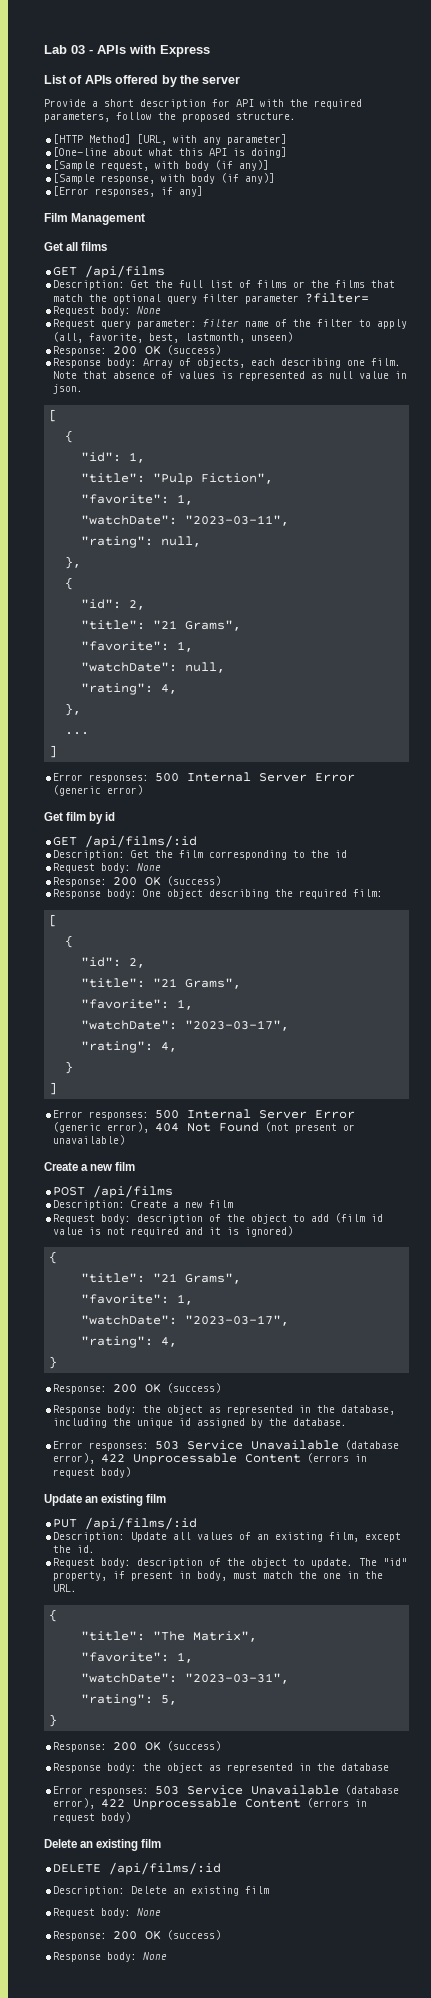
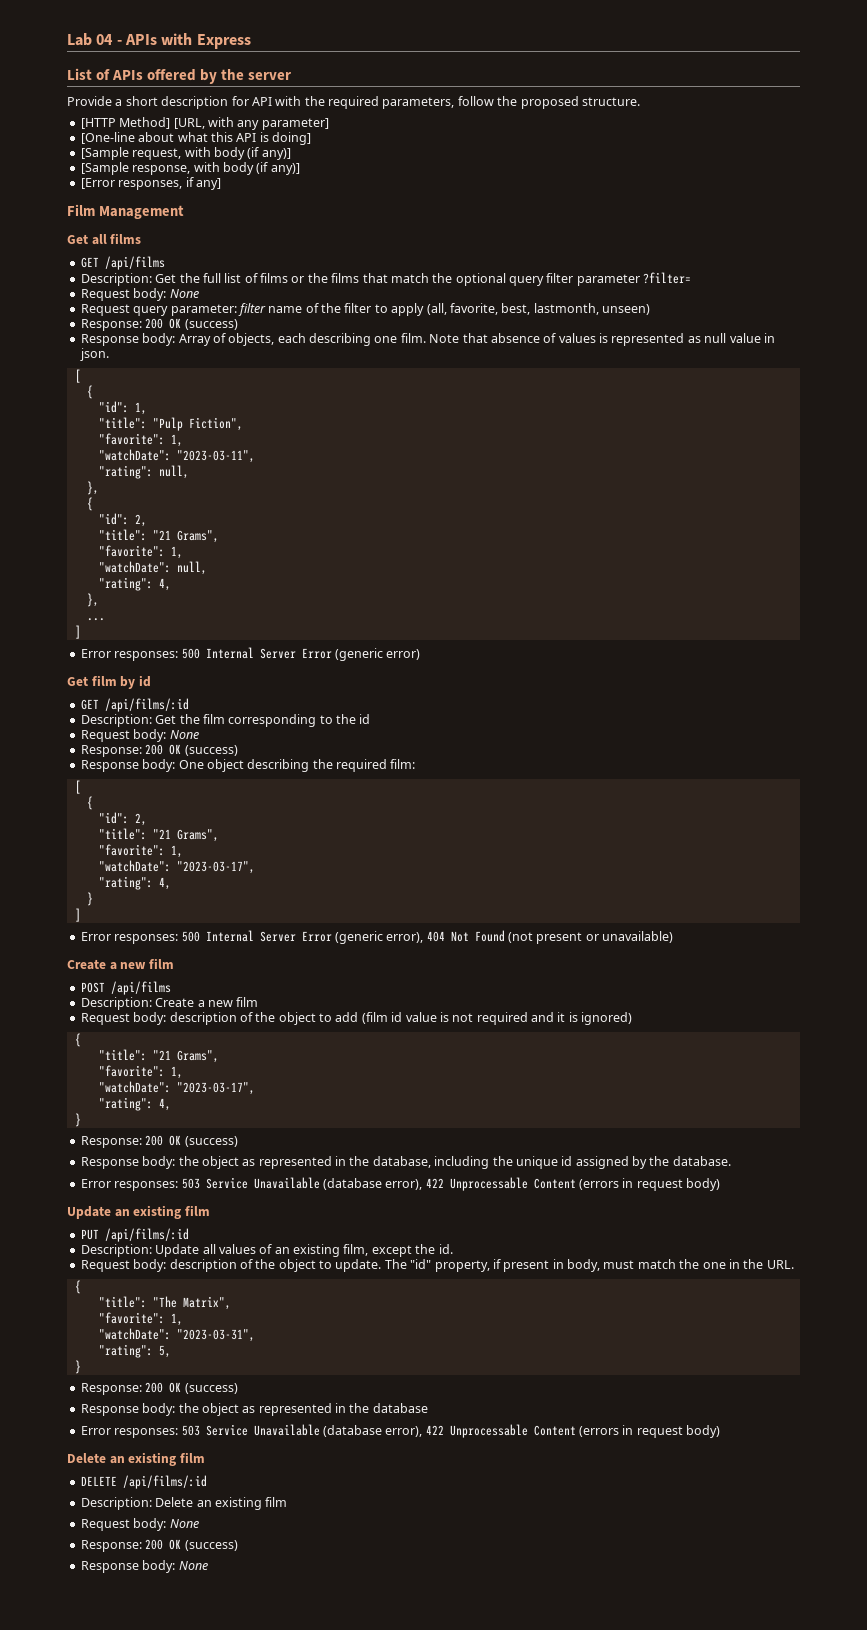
- Lab 03 - APIs with Express
+ Lab 04 - APIs with Express

